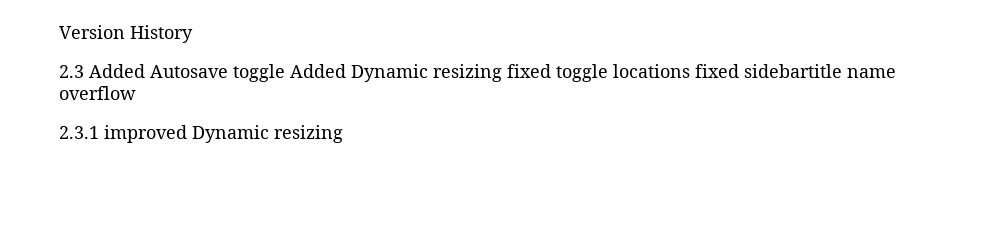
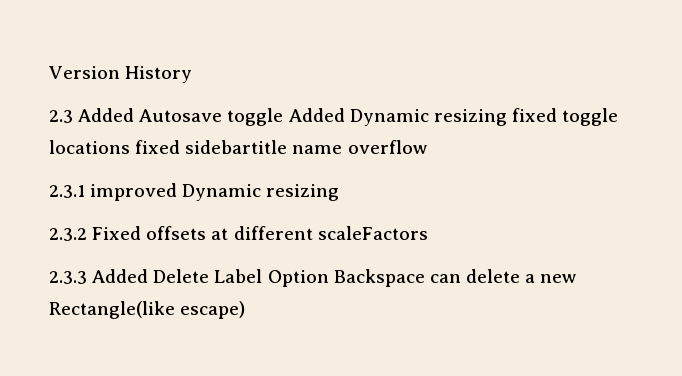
+ 2.3.2 Fixed offsets at different scaleFactors
+ 2.3.3 Added Delete Label Option Backspace can delete a new Rectangle(like escape)

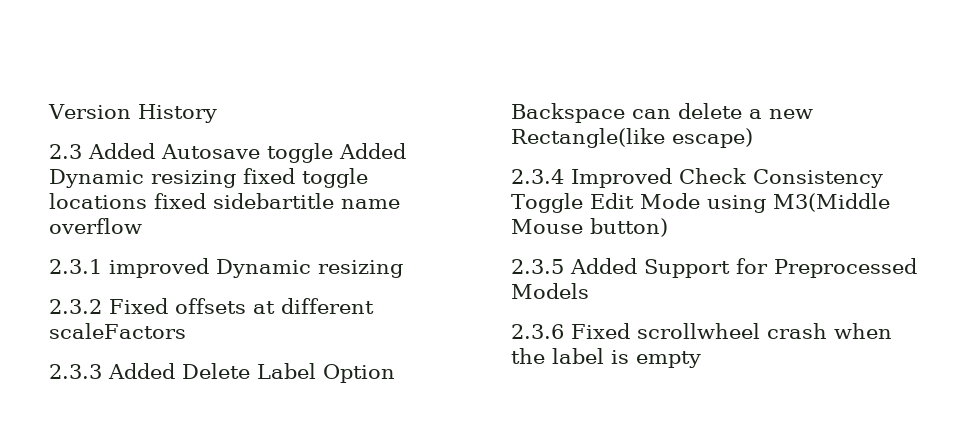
+ 2.3.4 Improved Check Consistency Toggle Edit Mode using M3(Middle Mouse button)
+ 2.3.5 Added Support for Preprocessed Models
+ 2.3.6 Fixed scrollwheel crash when the label is empty

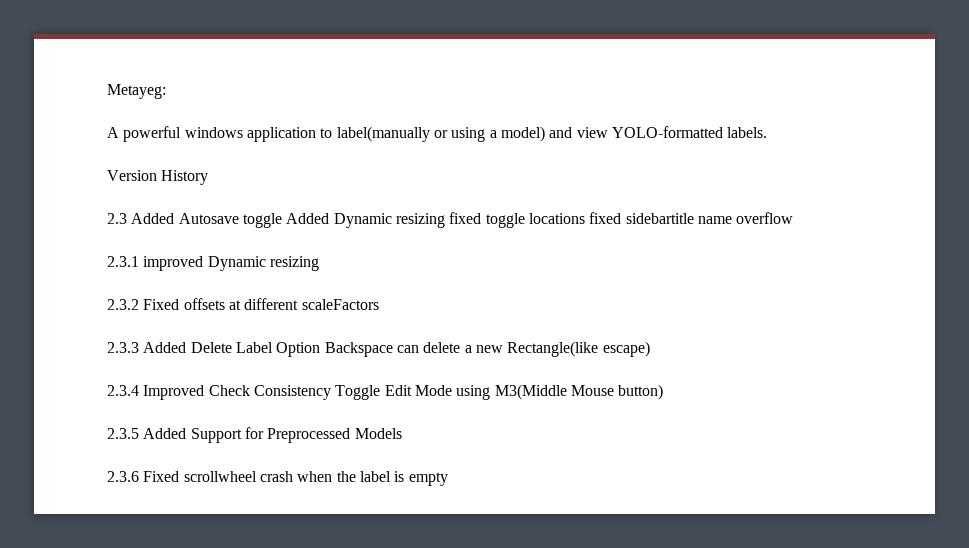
+ Metayeg:
+ A powerful windows application to label(manually or using a model) and view YOLO-formatted labels.

